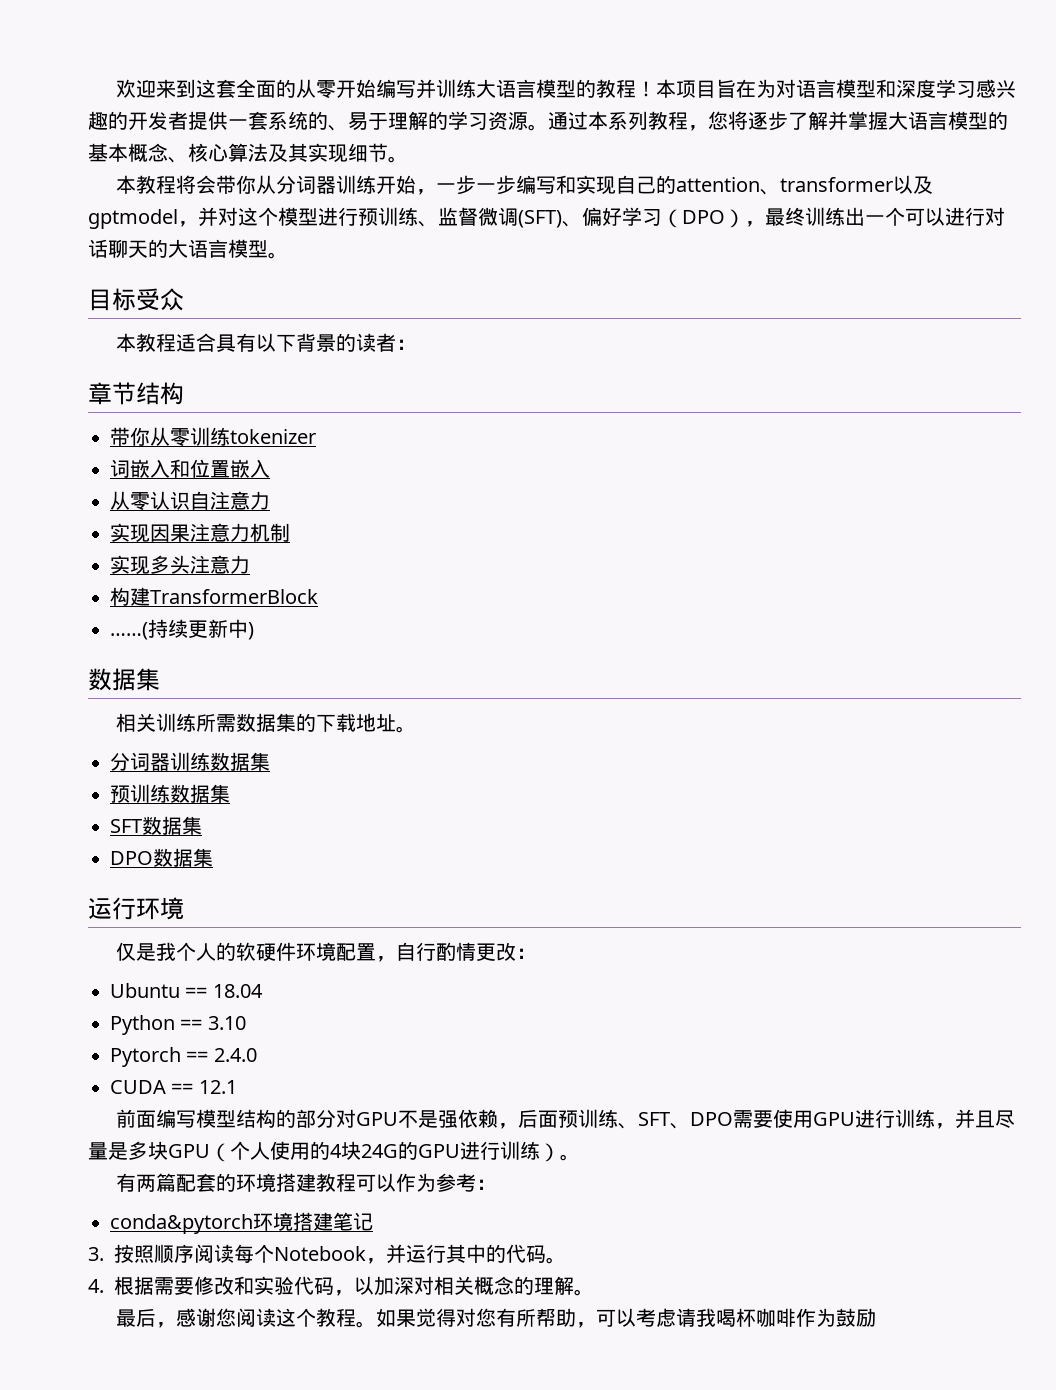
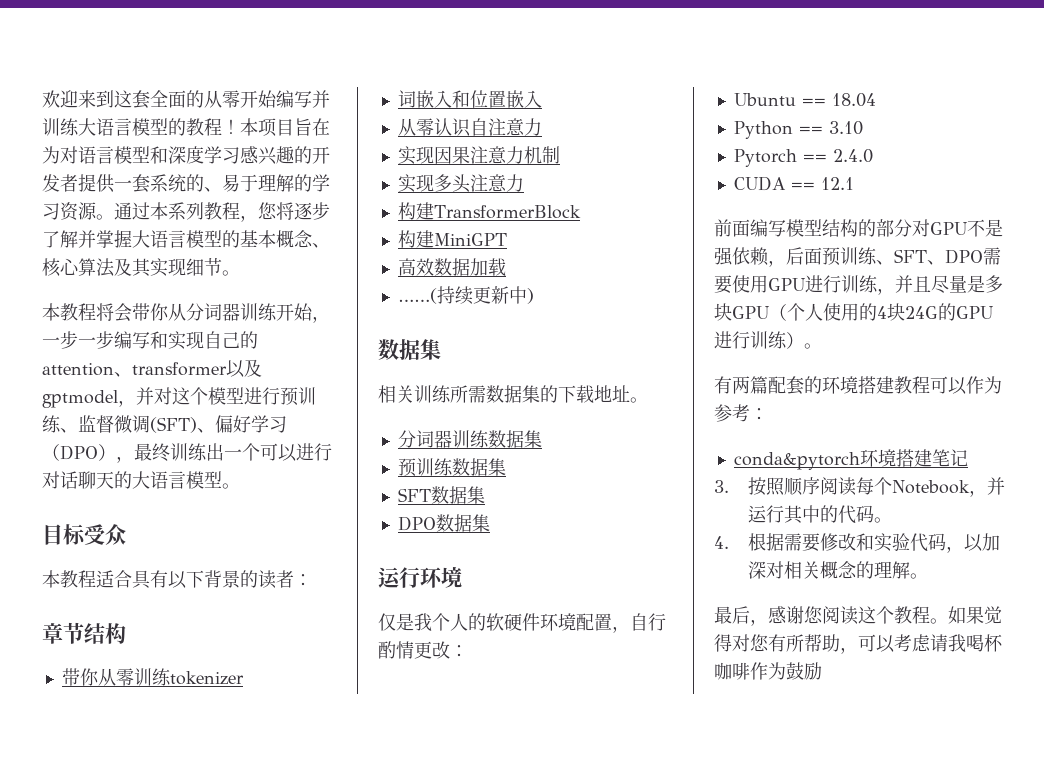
+ 构建MiniGPT
+ 高效数据加载

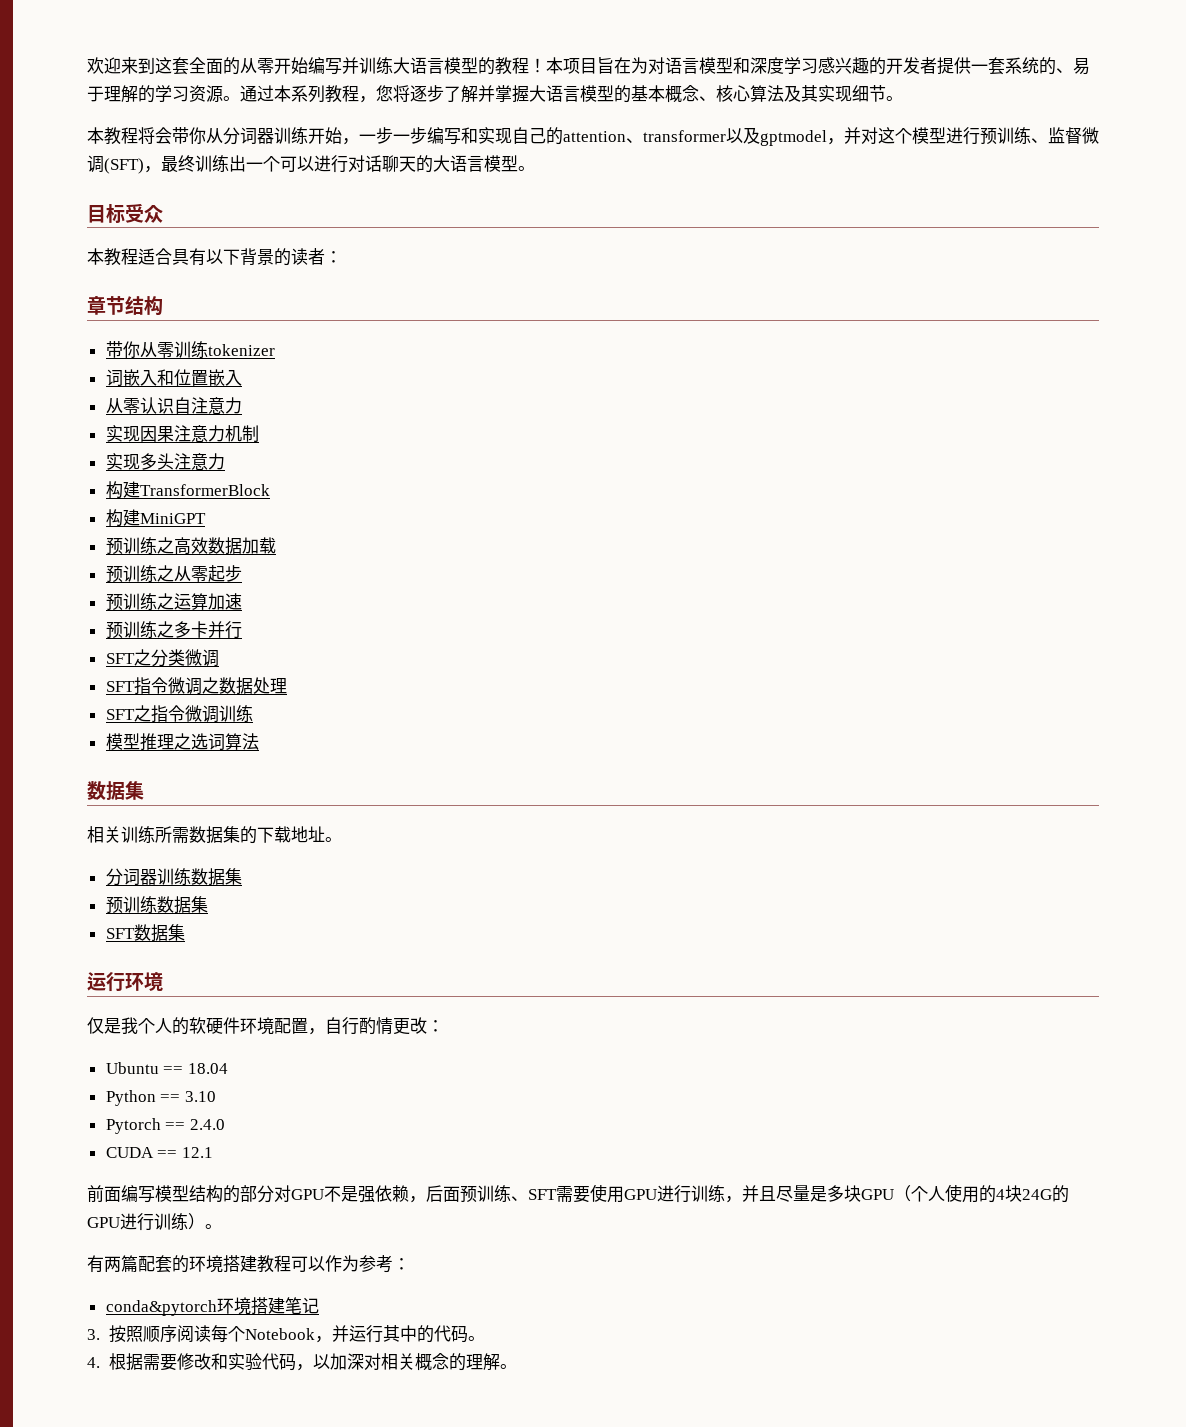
- 本教程将会带你从分词器训练开始，一步一步编写和实现自己的attention、transformer以及gptmodel，并对这个模型进行预训练、监督微调(SFT)、偏好学习（DPO），最终训练出一个可以进行对话聊天的大语言模型。
+ 本教程将会带你从分词器训练开始，一步一步编写和实现自己的attention、transformer以及gptmodel，并对这个模型进行预训练、监督微调(SFT)，最终训练出一个可以进行对话聊天的大语言模型。
- 高效数据加载
+ 预训练之高效数据加载
- ……(持续更新中)
+ 预训练之从零起步
+ 预训练之运算加速
+ 预训练之多卡并行
+ SFT之分类微调
+ SFT指令微调之数据处理
+ SFT之指令微调训练
+ 模型推理之选词算法
- DPO数据集
- 前面编写模型结构的部分对GPU不是强依赖，后面预训练、SFT、DPO需要使用GPU进行训练，并且尽量是多块GPU（个人使用的4块24G的GPU进行训练）。
+ 前面编写模型结构的部分对GPU不是强依赖，后面预训练、SFT需要使用GPU进行训练，并且尽量是多块GPU（个人使用的4块24G的GPU进行训练）。
- 最后，感谢您阅读这个教程。如果觉得对您有所帮助，可以考虑请我喝杯咖啡作为鼓励

